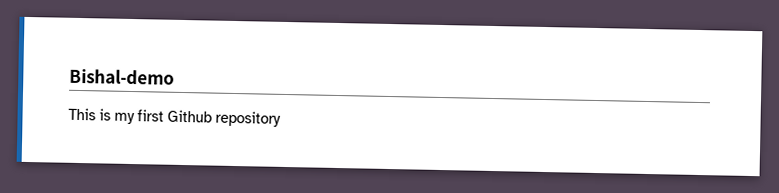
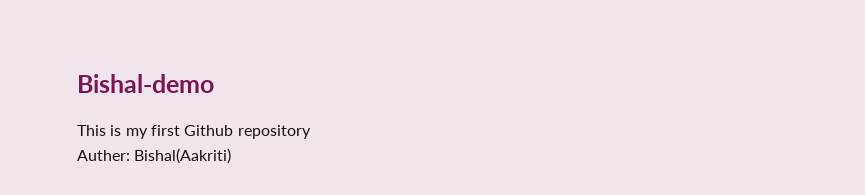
+ Auther: Bishal(Aakriti)

